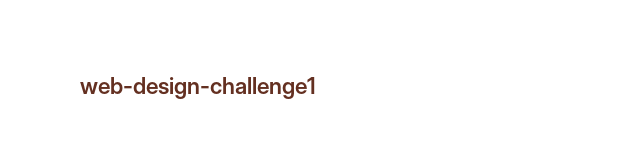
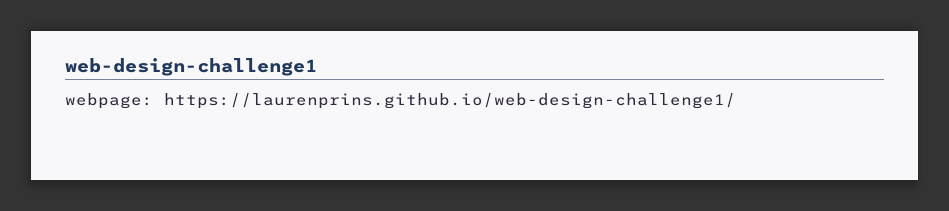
+ webpage: https://laurenprins.github.io/web-design-challenge1/

